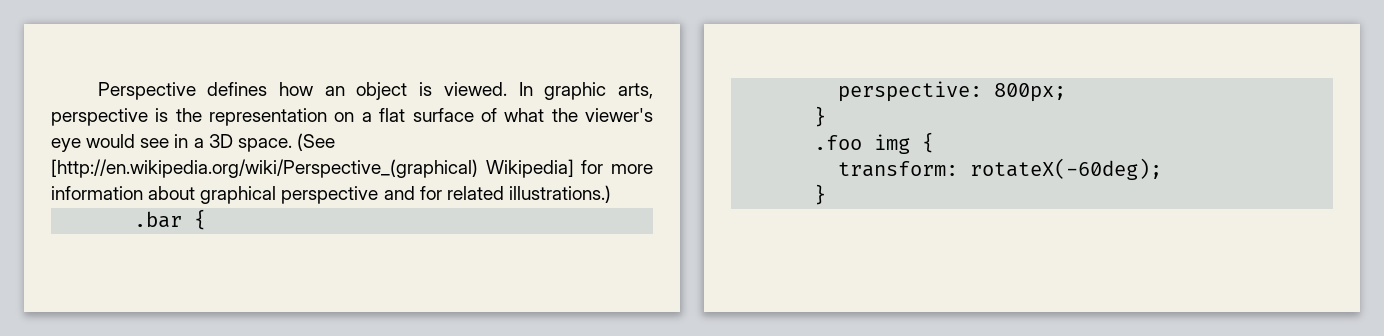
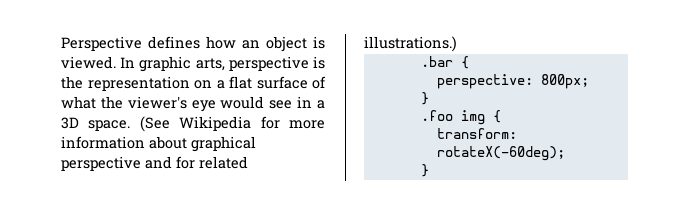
- (See [http://en.wikipedia.org/wiki/Perspective_(graphical) Wikipedia] for more information about graphical perspective and for related illustrations.)
+ (See Wikipedia for more information about graphical perspective and for related illustrations.)

